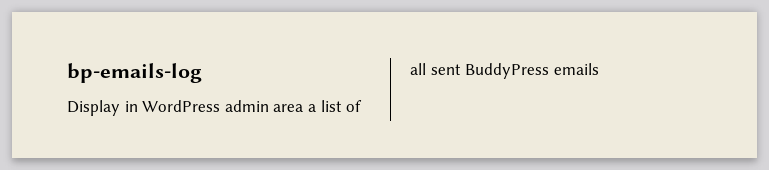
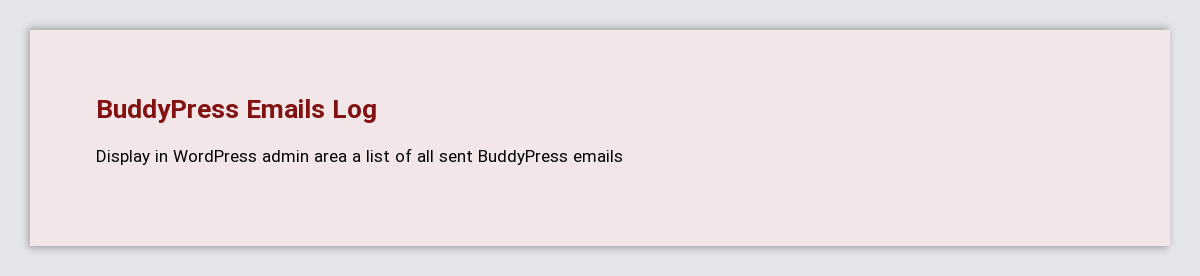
- bp-emails-log
+ BuddyPress Emails Log

